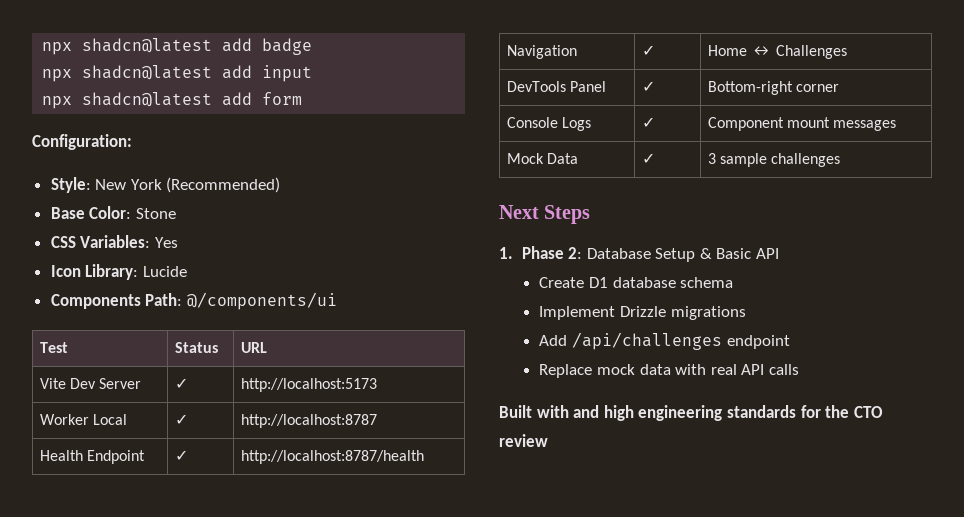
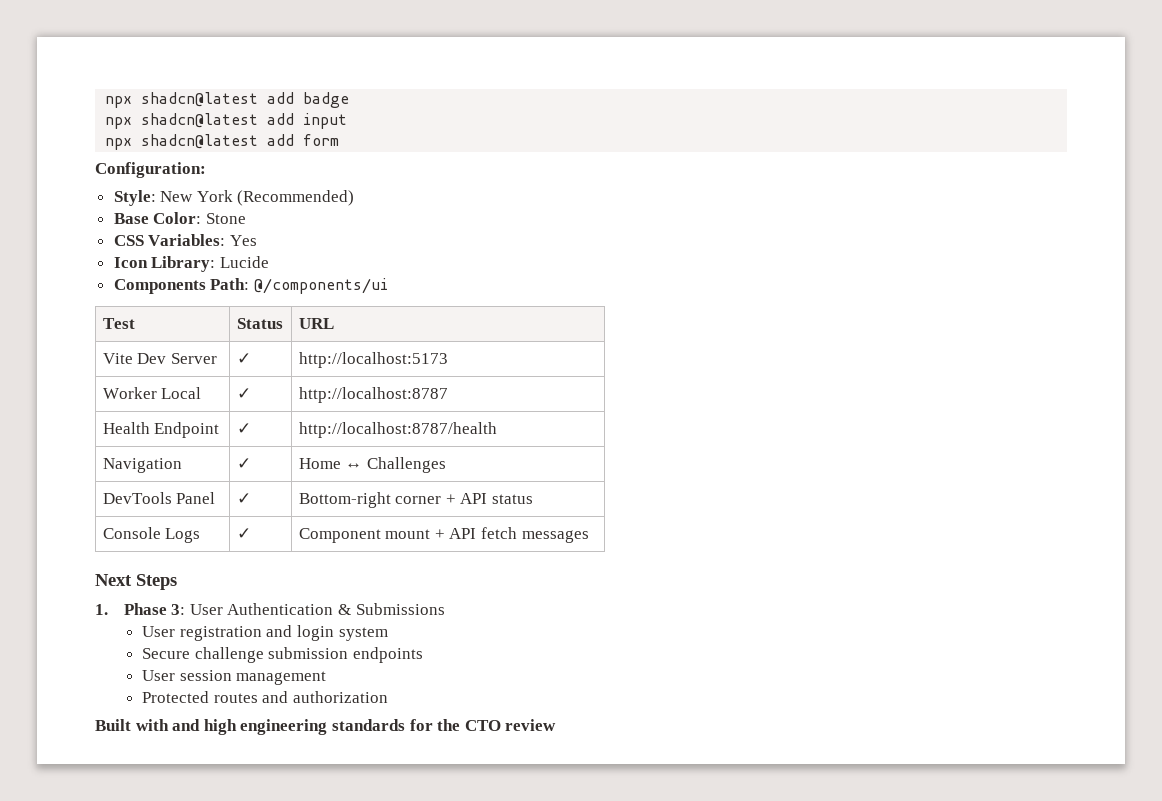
- DevTools Panel | ✓ | Bottom-right corner
+ DevTools Panel | ✓ | Bottom-right corner + API status
- Console Logs | ✓ | Component mount messages
- Mock Data | ✓ | 3 sample challenges
+ Console Logs | ✓ | Component mount + API fetch messages
  Next Steps
- 1. Phase 2: Database Setup & Basic API
- Create D1 database schema
- Implement Drizzle migrations
- Add /api/challenges endpoint
- Replace mock data with real API calls
+ 1. Phase 3: User Authentication & Submissions
+ User registration and login system
+ Secure challenge submission endpoints
+ User session management
+ Protected routes and authorization

